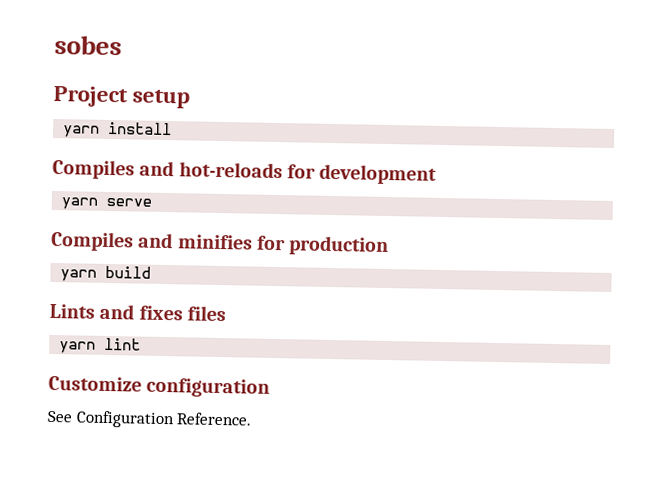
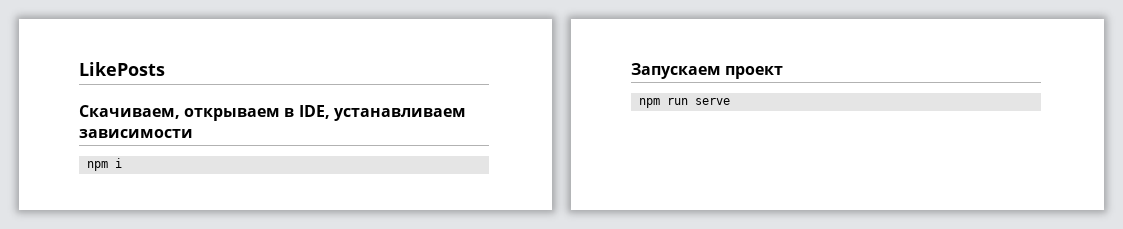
- sobes
- Project setup
- yarn install
- Compiles and hot-reloads for development
- yarn serve
- Compiles and minifies for production
- yarn build
- Lints and fixes files
- yarn lint
- Customize configuration
- See Configuration Reference.
+ LikePosts
+ Скачиваем, открываем в IDE, устанавливаем зависимости
+ npm i
+ Запускаем проект
+ npm run serve

